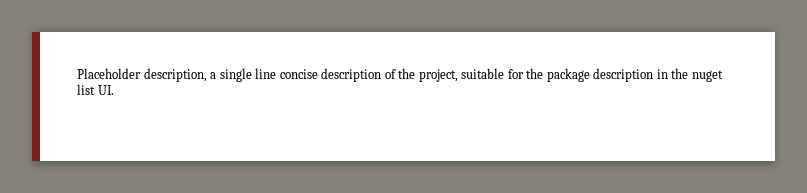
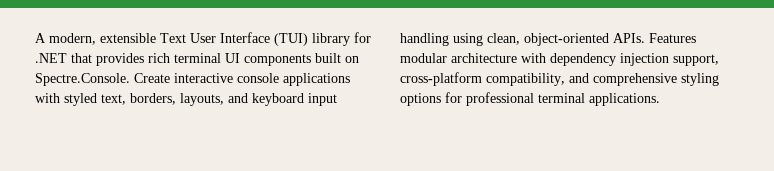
- Placeholder description, a single line concise description of the project, suitable for the package description in the nuget list UI.
+ A modern, extensible Text User Interface (TUI) library for .NET that provides rich terminal UI components built on Spectre.Console. Create interactive console applications with styled text, borders, layouts, and keyboard input handling using clean, object-oriented APIs. Features modular architecture with dependency injection support, cross-platform compatibility, and comprehensive styling options for professional terminal applications.

